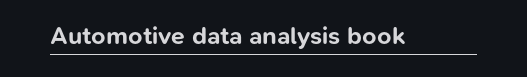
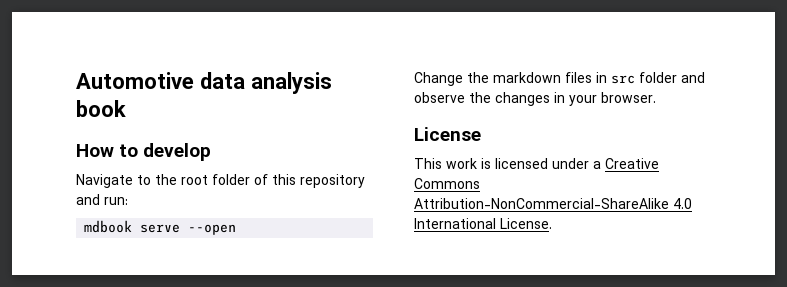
+ How to develop
+ Navigate to the root folder of this repository and run:
+ mdbook serve --open
+ Change the markdown files in src folder and observe the changes in your browser.
+ License
+ This work is licensed under a Creative Commons Attribution-NonCommercial-ShareAlike 4.0 International License.

